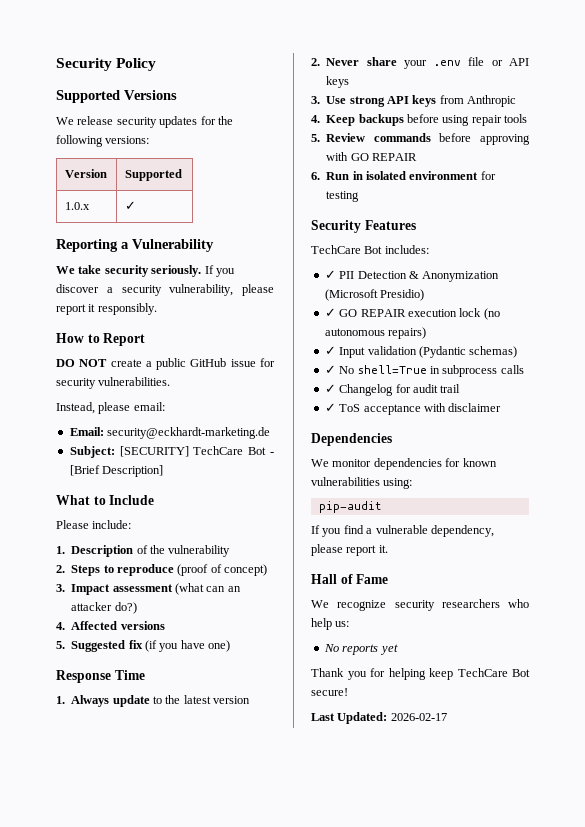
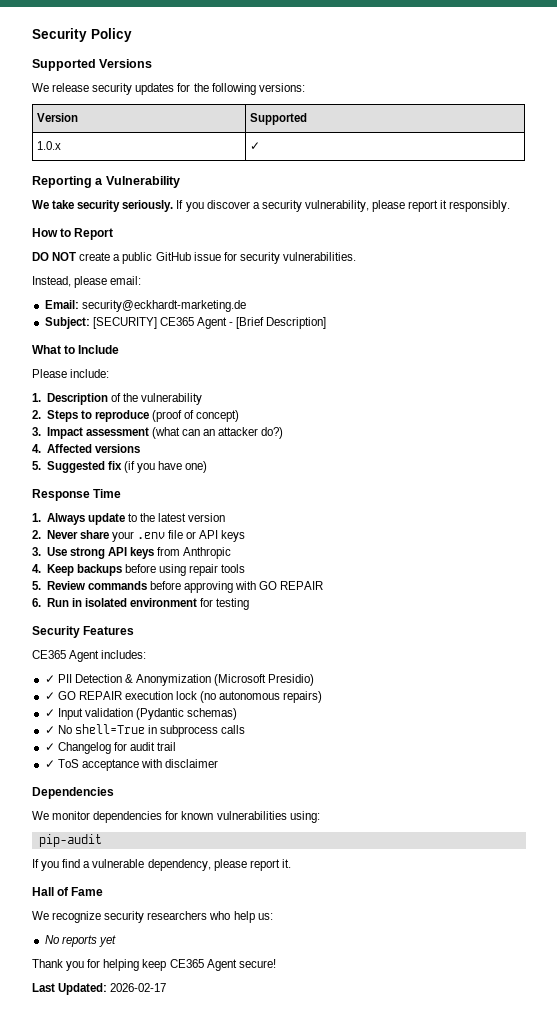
- Subject: [SECURITY] TechCare Bot - [Brief Description]
+ Subject: [SECURITY] CE365 Agent - [Brief Description]
- TechCare Bot includes:
+ CE365 Agent includes:
- Thank you for helping keep TechCare Bot secure!
+ Thank you for helping keep CE365 Agent secure!

